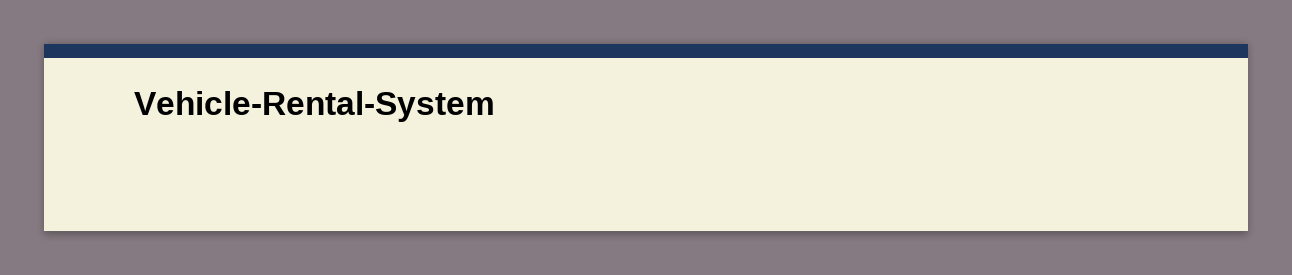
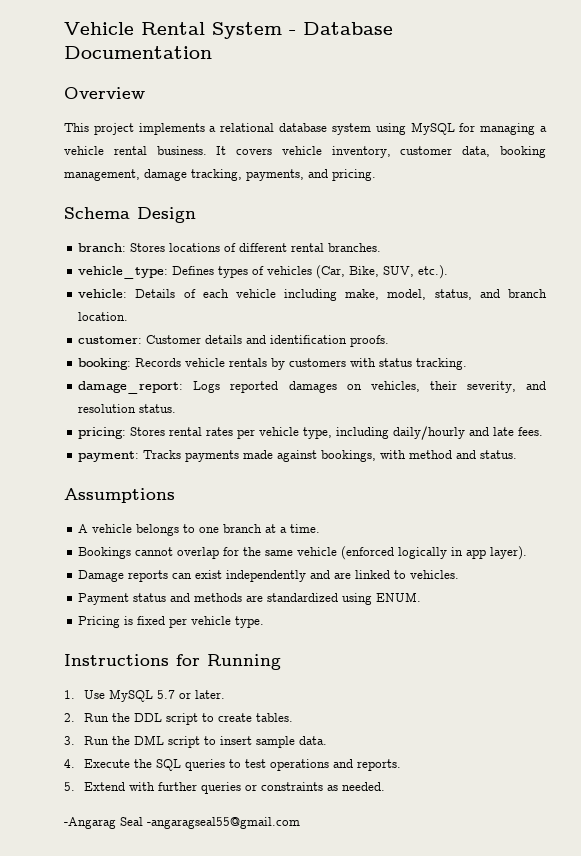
- Vehicle-Rental-System
+ Vehicle Rental System - Database Documentation
+ Overview
+ This project implements a relational database system using MySQL for managing a vehicle rental business. It covers vehicle inventory, customer data, booking management, damage tracking, payments, and pricing.
+ Schema Design
+ branch: Stores locations of different rental branches.
+ vehicle_type: Defines types of vehicles (Car, Bike, SUV, etc.).
+ vehicle: Details of each vehicle including make, model, status, and branch location.
+ customer: Customer details and identification proofs.
+ booking: Records vehicle rentals by customers with status tracking.
+ damage_report: Logs reported damages on vehicles, their severity, and resolution status.
+ pricing: Stores rental rates per vehicle type, including daily/hourly and late fees.
+ payment: Tracks payments made against bookings, with method and status.
+ Assumptions
+ A vehicle belongs to one branch at a time.
+ Bookings cannot overlap for the same vehicle (enforced logically in app layer).
+ Damage reports can exist independently and are linked to vehicles.
+ Payment status and methods are standardized using ENUM.
+ Pricing is fixed per vehicle type.
+ Instructions for Running
+ 1. Use MySQL 5.7 or later.
+ 2. Run the DDL script to create tables.
+ 3. Run the DML script to insert sample data.
+ 4. Execute the SQL queries to test operations and reports.
+ 5. Extend with further queries or constraints as needed.
+ -Angarag Seal -angaragseal55@gmail.com

